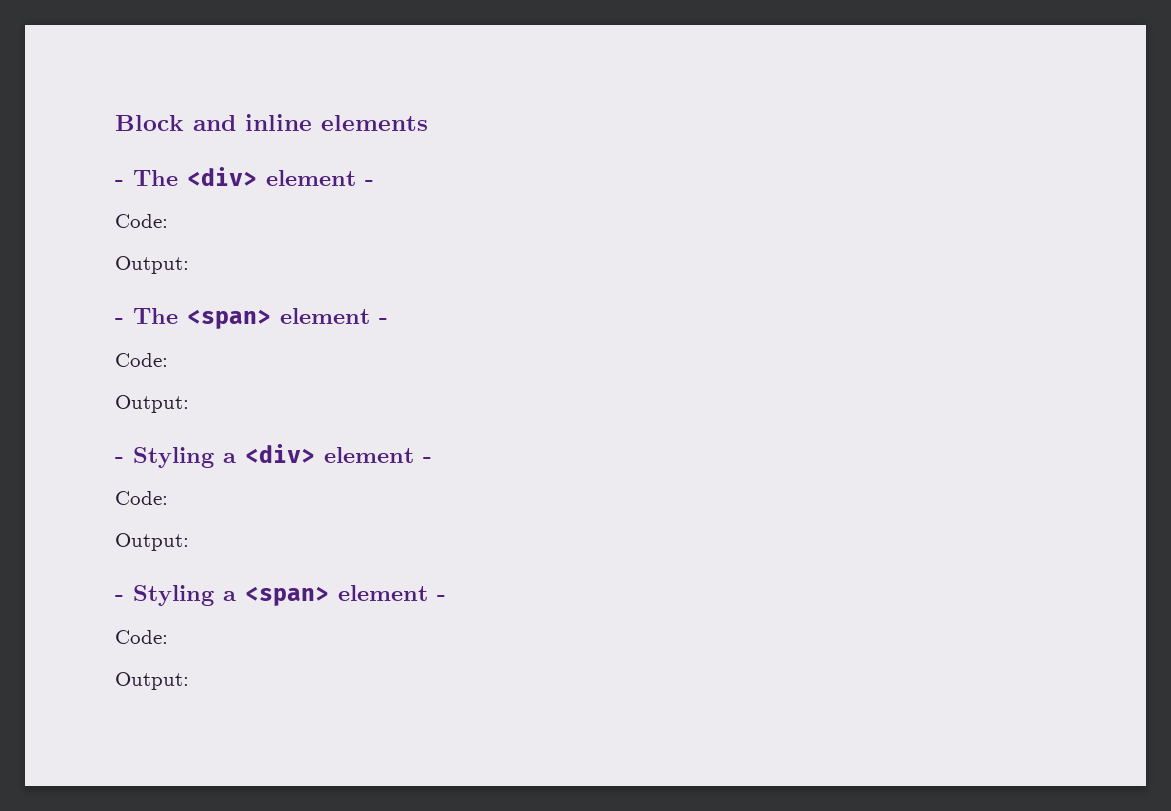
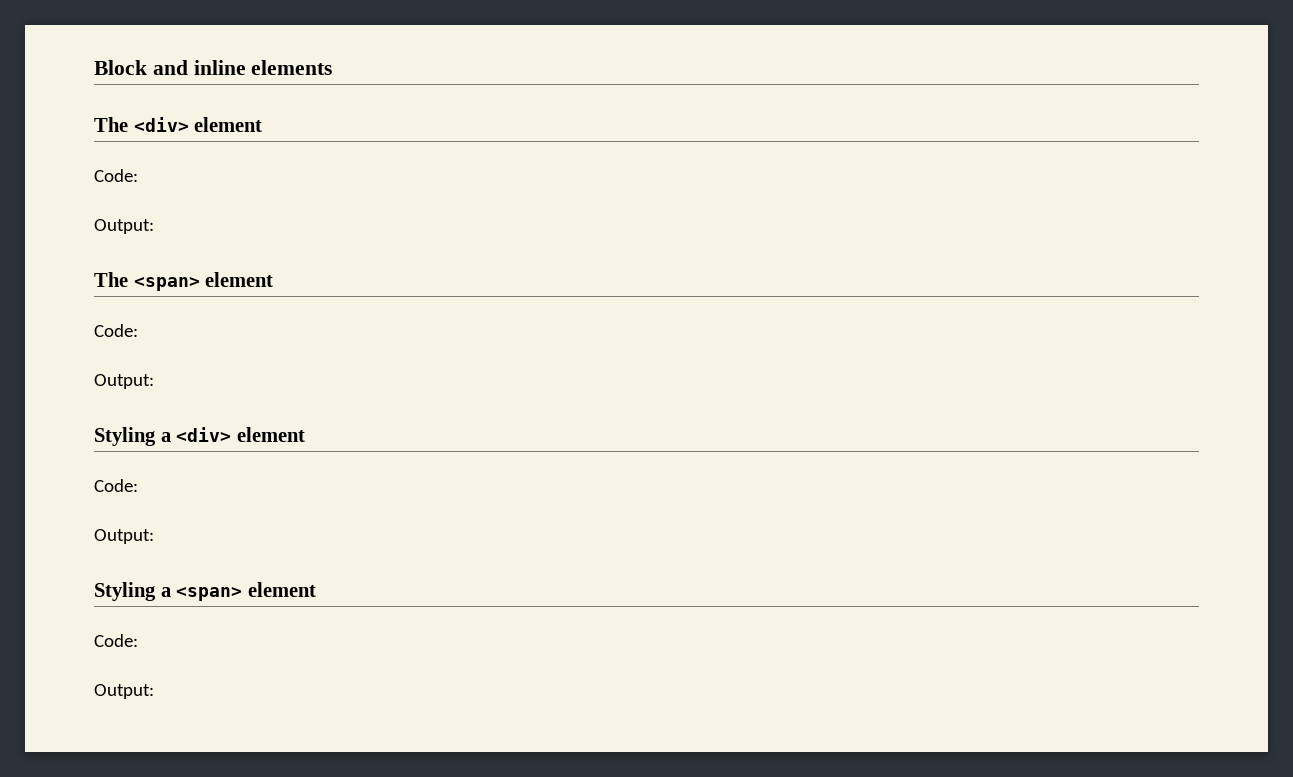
- - The <div> element -
+ The <div> element
  Code:
  Output:
- - The <span> element -
+ The <span> element
  Code:
  Output:
- - Styling a <div> element -
+ Styling a <div> element
  Code:
  Output:
- - Styling a <span> element -
+ Styling a <span> element

